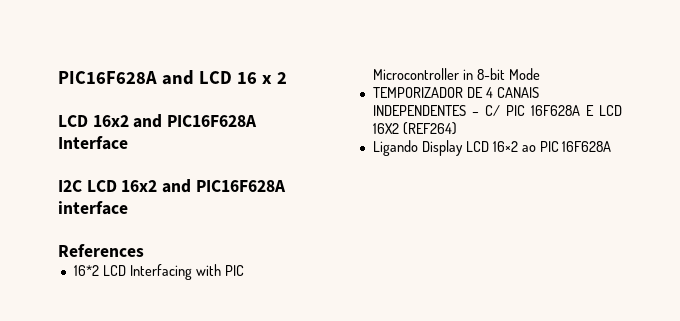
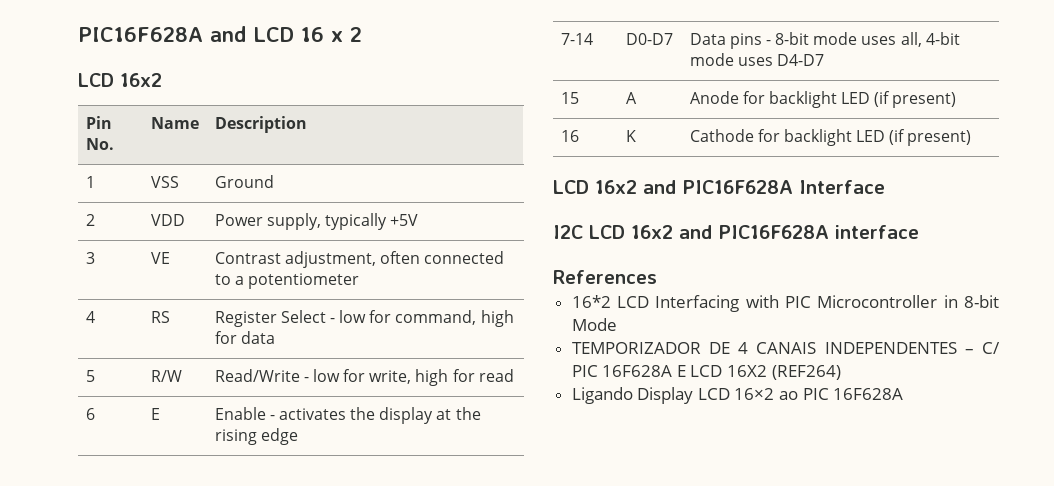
  PIC16F628A and LCD 16 x 2
+ LCD 16x2
+ Pin No. | Name | Description
+ 1 | VSS | Ground
+ 2 | VDD | Power supply, typically +5V
+ 3 | VE | Contrast adjustment, often connected to a potentiometer
+ 4 | RS | Register Select - low for command, high for data
+ 5 | R/W | Read/Write - low for write, high for read
+ 6 | E | Enable - activates the display at the rising edge
+ 7-14 | D0-D7 | Data pins - 8-bit mode uses all, 4-bit mode uses D4-D7
+ 15 | A | Anode for backlight LED (if present)
+ 16 | K | Cathode for backlight LED (if present)

